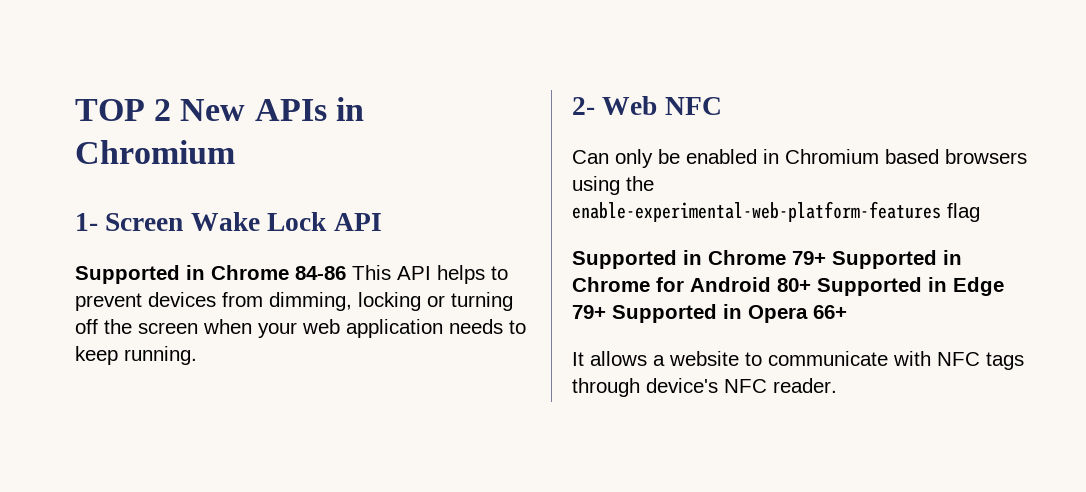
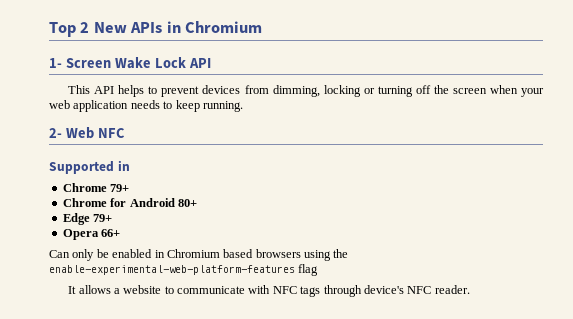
- TOP 2 New APIs in Chromium
+ Top 2 New APIs in Chromium
- Supported in Chrome 84-86 This API helps to prevent devices from dimming, locking or turning off the screen when your web application needs to keep running.
+ This API helps to prevent devices from dimming, locking or turning off the screen when your web application needs to keep running.
+ Supported in
+ Chrome 79+
+ Chrome for Android 80+
+ Edge 79+
+ Opera 66+
- Supported in Chrome 79+ Supported in Chrome for Android 80+ Supported in Edge 79+ Supported in Opera 66+

